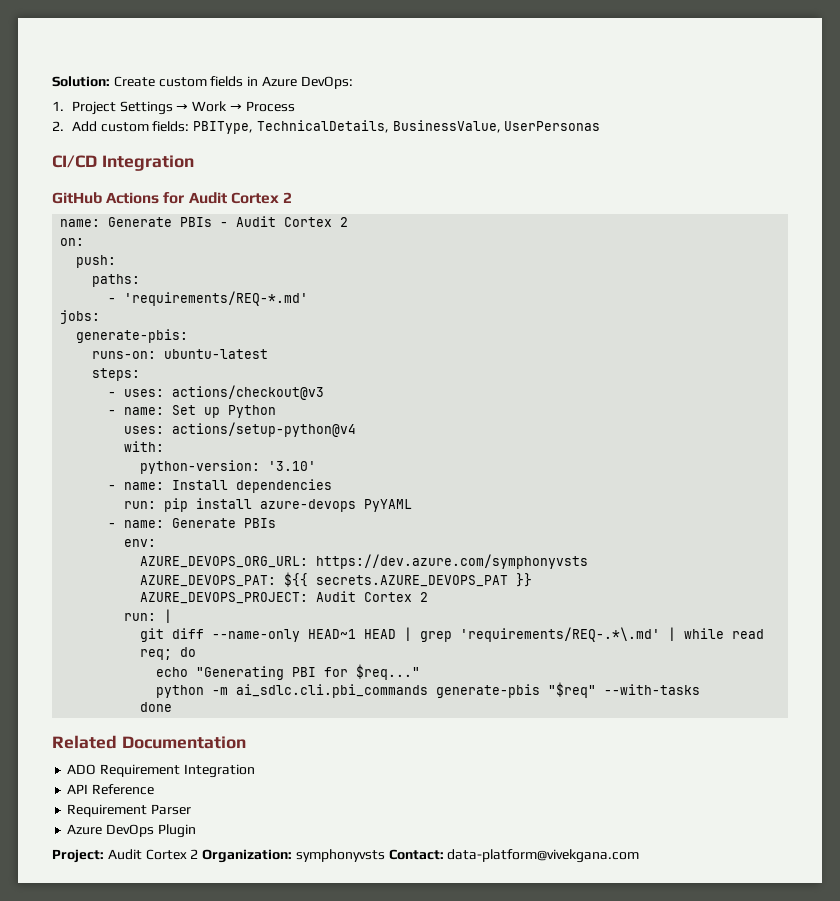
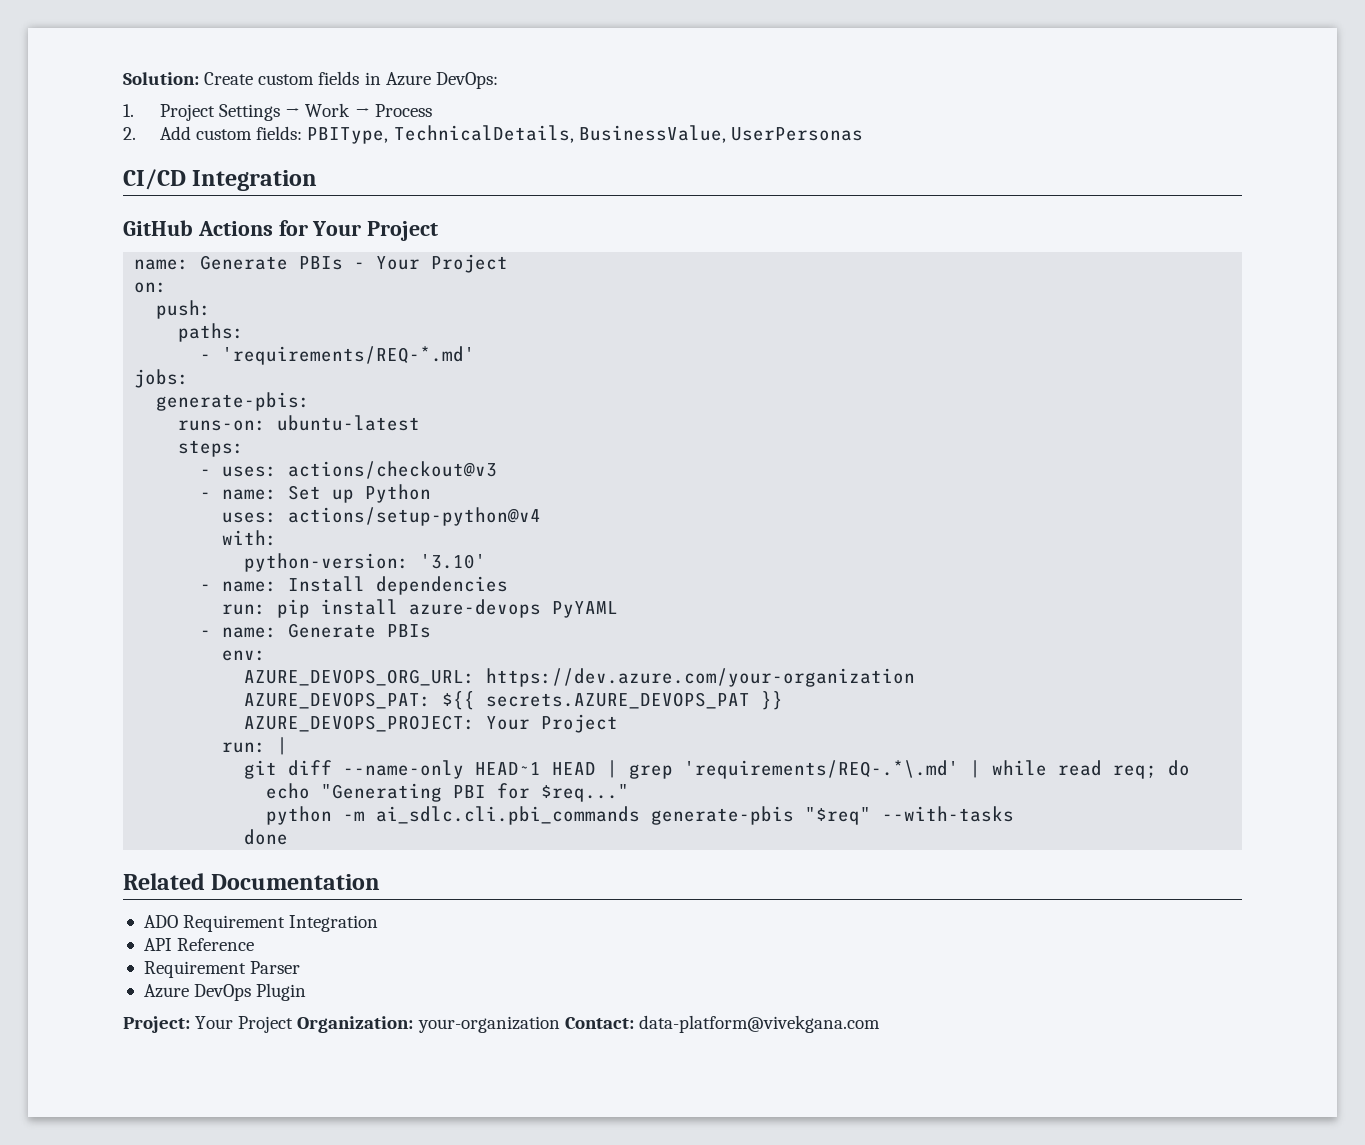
- GitHub Actions for Audit Cortex 2
+ GitHub Actions for Your Project
- name: Generate PBIs - Audit Cortex 2
+ name: Generate PBIs - Your Project
- AZURE_DEVOPS_ORG_URL: https://dev.azure.com/symphonyvsts
+ AZURE_DEVOPS_ORG_URL: https://dev.azure.com/your-organization
- AZURE_DEVOPS_PROJECT: Audit Cortex 2
+ AZURE_DEVOPS_PROJECT: Your Project
- Project: Audit Cortex 2 Organization: symphonyvsts Contact: data-platform@vivekgana.com
+ Project: Your Project Organization: your-organization Contact: data-platform@vivekgana.com

